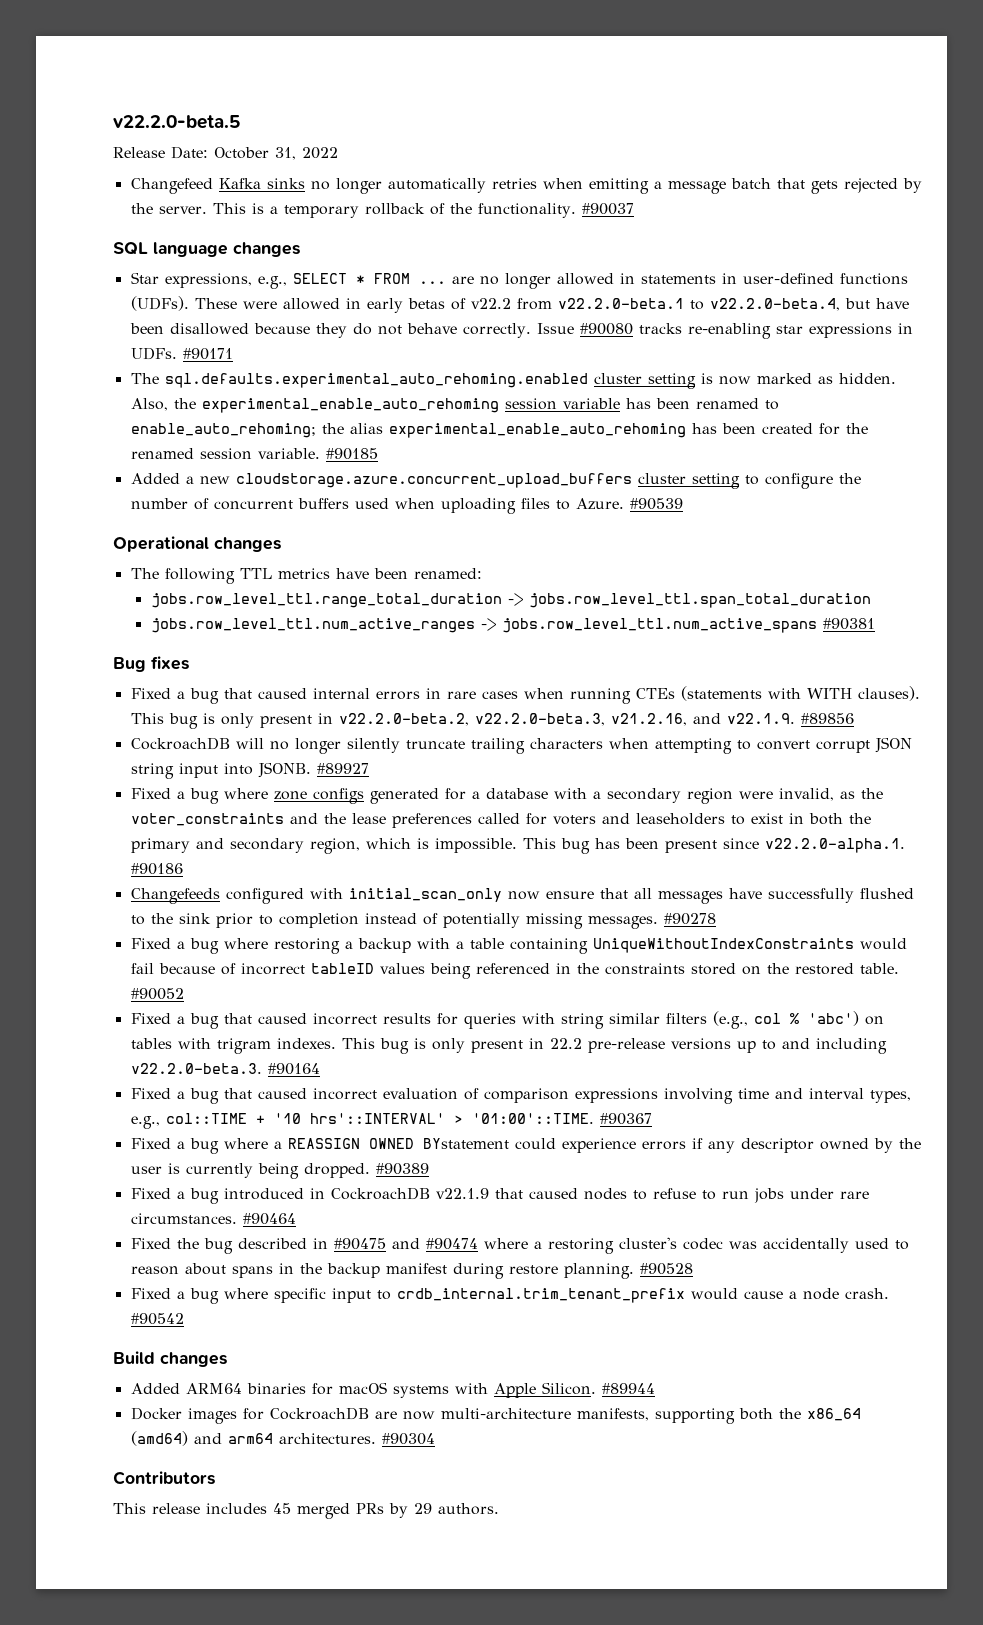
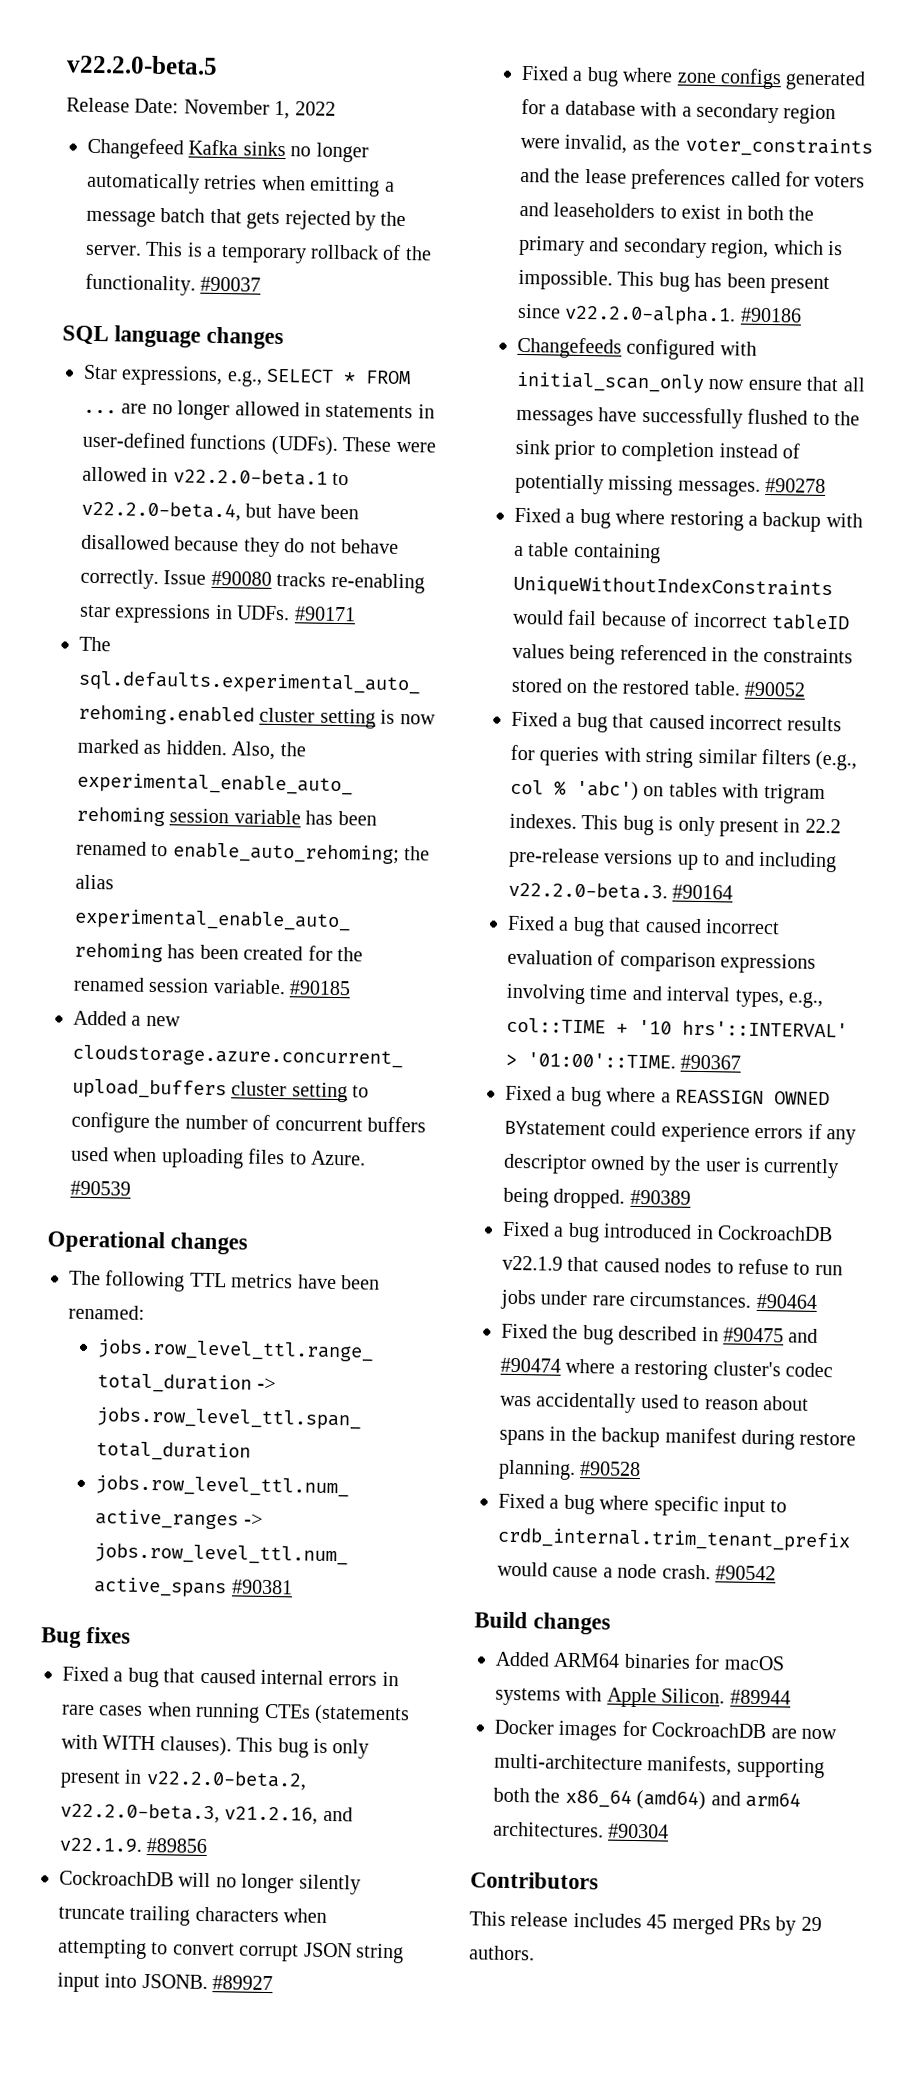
- Release Date: October 31, 2022
+ Release Date: November 1, 2022
- These were allowed in early betas of v22.2 from v22.2.0-beta.1 to v22.2.0-beta.4, but have been disallowed because they do not behave correctly.
+ These were allowed in v22.2.0-beta.1 to v22.2.0-beta.4, but have been disallowed because they do not behave correctly.

